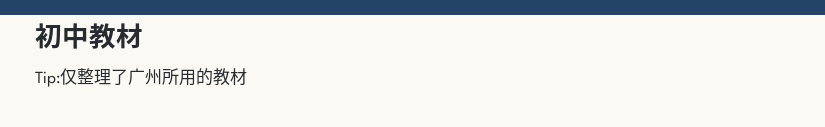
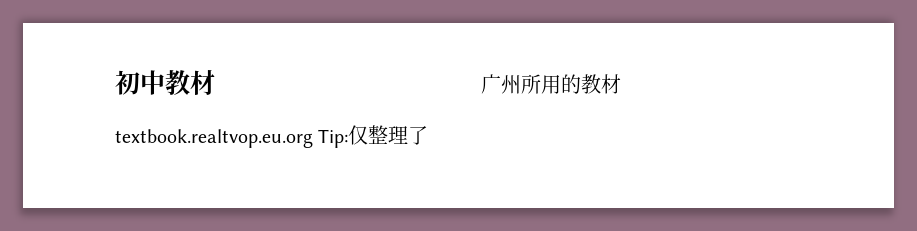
- Tip:仅整理了广州所用的教材
+ textbook.realtvop.eu.org Tip:仅整理了广州所用的教材

